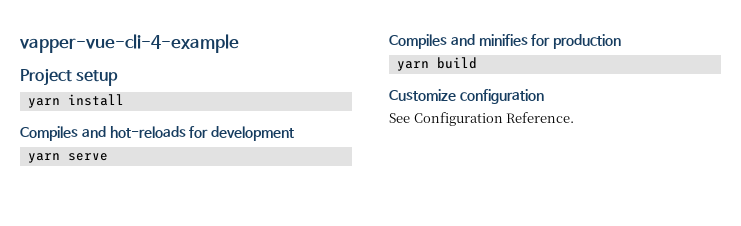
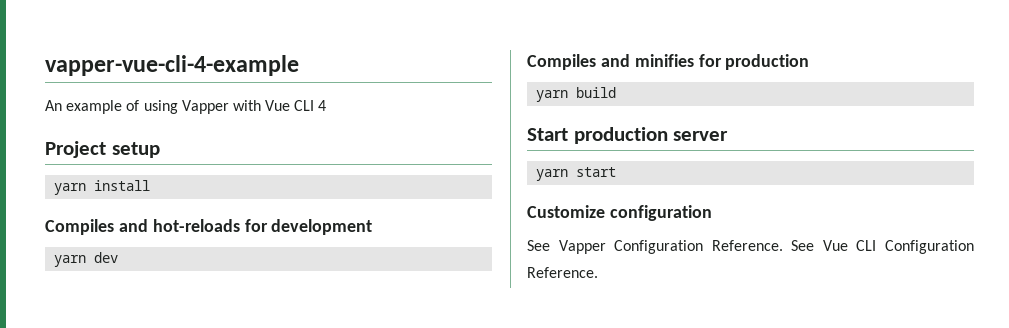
+ An example of using Vapper with Vue CLI 4
- yarn serve
+ yarn dev
+ Start production server
+ yarn start
- See Configuration Reference.
+ See Vapper Configuration Reference. See Vue CLI Configuration Reference.

